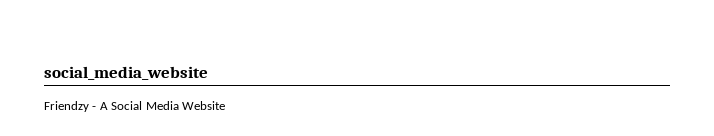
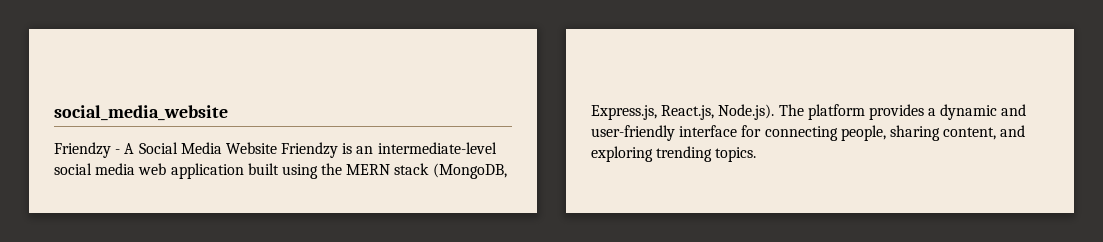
- Friendzy - A Social Media Website
+ Friendzy - A Social Media Website Friendzy is an intermediate-level social media web application built using the MERN stack (MongoDB, Express.js, React.js, Node.js). The platform provides a dynamic and user-friendly interface for connecting people, sharing content, and exploring trending topics.

